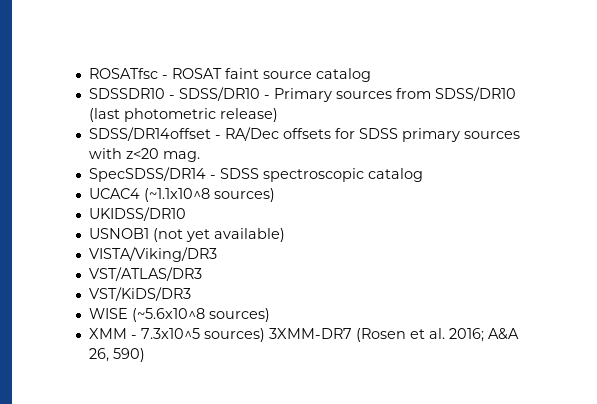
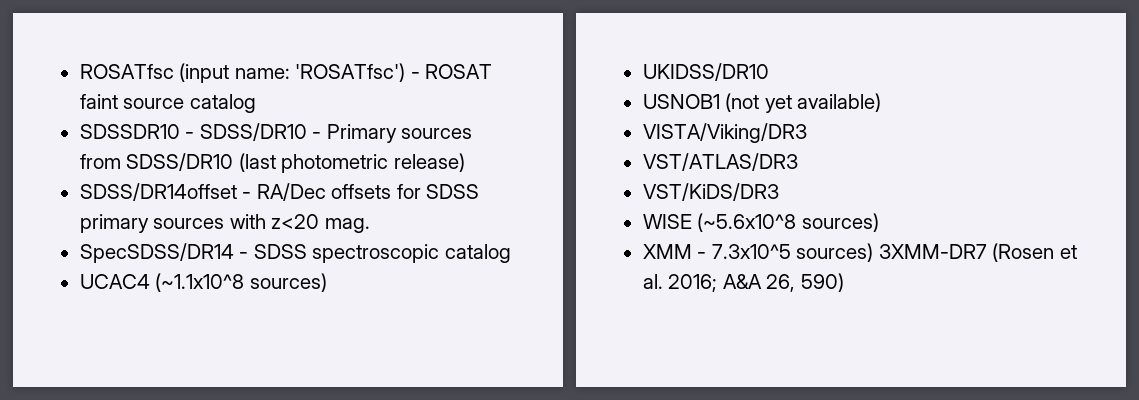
- ROSATfsc - ROSAT faint source catalog
+ ROSATfsc (input name: 'ROSATfsc') - ROSAT faint source catalog

